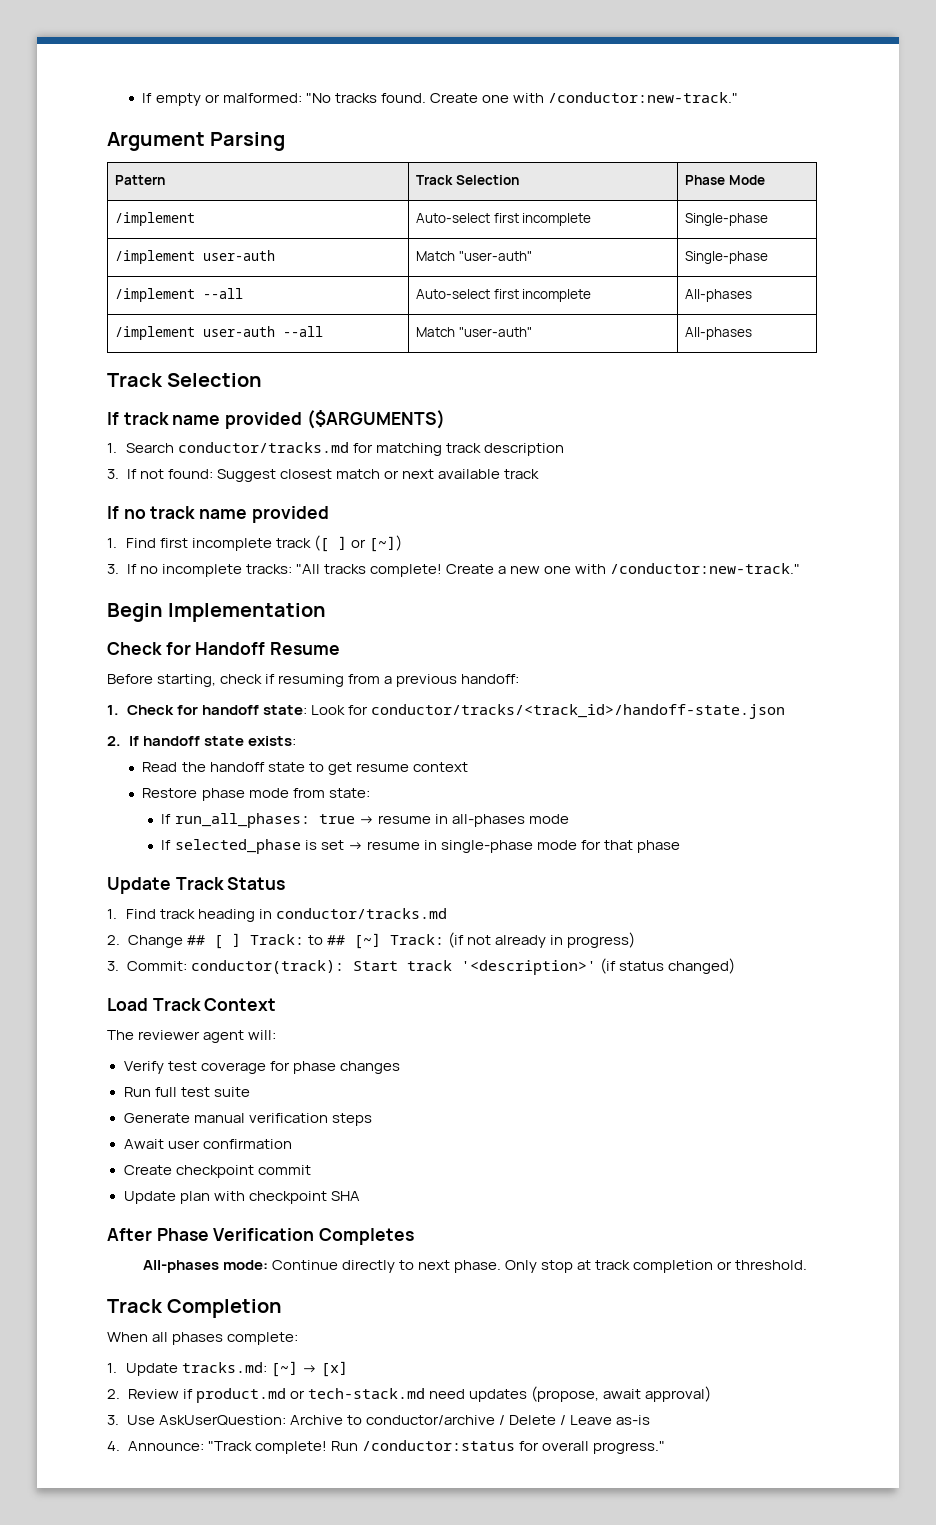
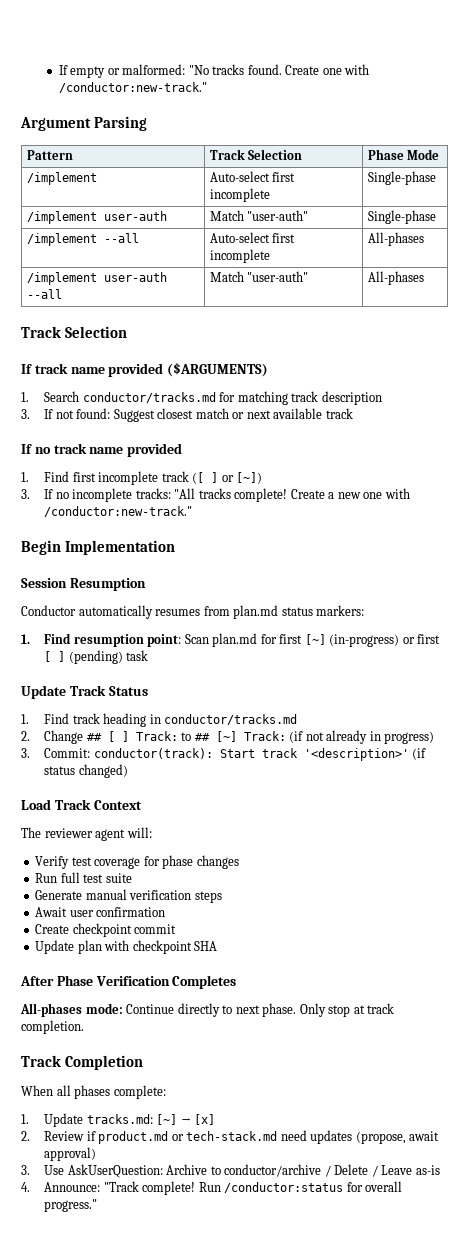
- Check for Handoff Resume
- Before starting, check if resuming from a previous handoff:
- 1. Check for handoff state: Look for conductor/tracks/<track_id>/handoff-state.json
- 2. If handoff state exists:
- Read the handoff state to get resume context
- Restore phase mode from state:
- If run_all_phases: true → resume in all-phases mode
- If selected_phase is set → resume in single-phase mode for that phase
+ Session Resumption
+ Conductor automatically resumes from plan.md status markers:
+ 1. Find resumption point: Scan plan.md for first [~] (in-progress) or first [ ] (pending) task
- Only stop at track completion or threshold.
+ Only stop at track completion.

